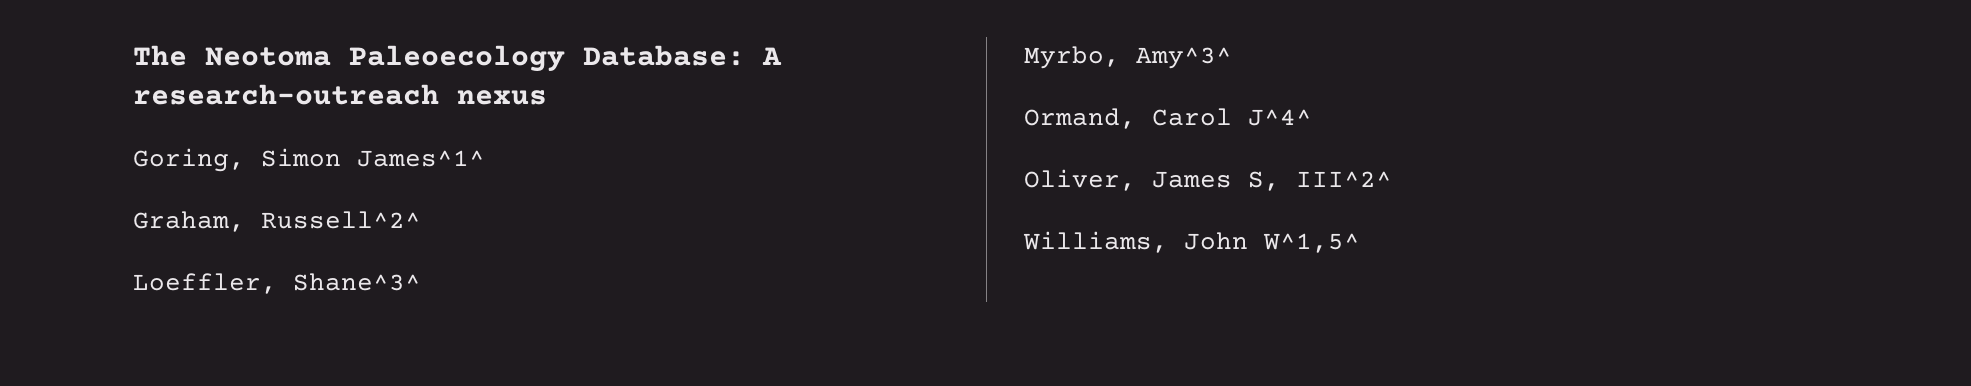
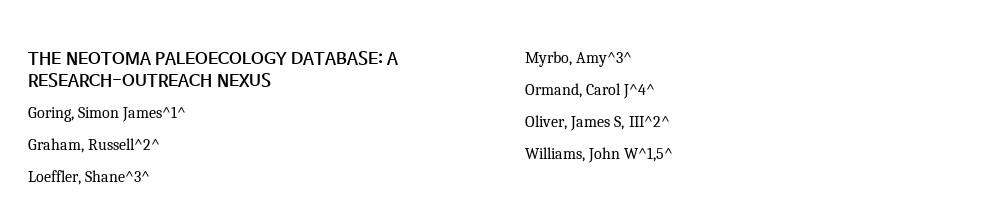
- The Neotoma Paleoecology Database: A research-outreach nexus
+ THE NEOTOMA PALEOECOLOGY DATABASE: A RESEARCH-OUTREACH NEXUS

